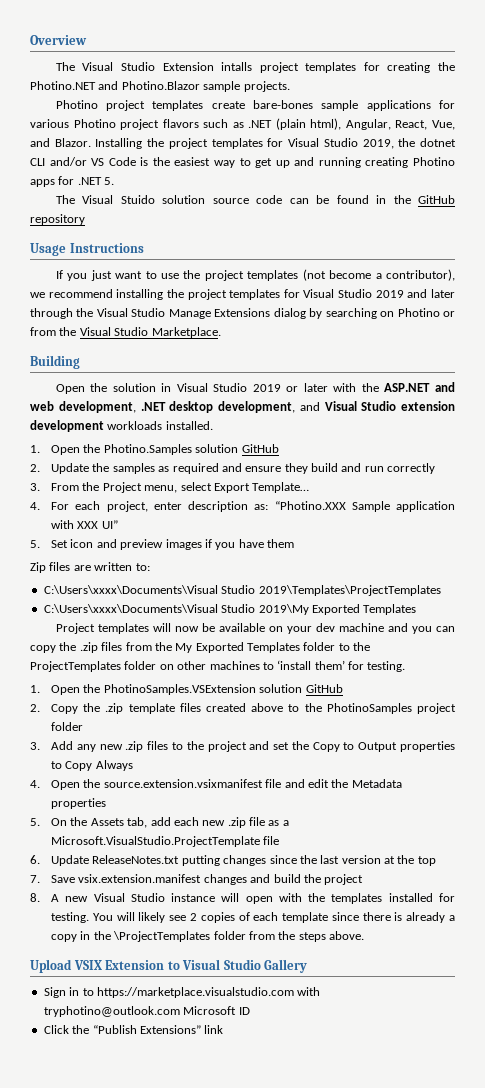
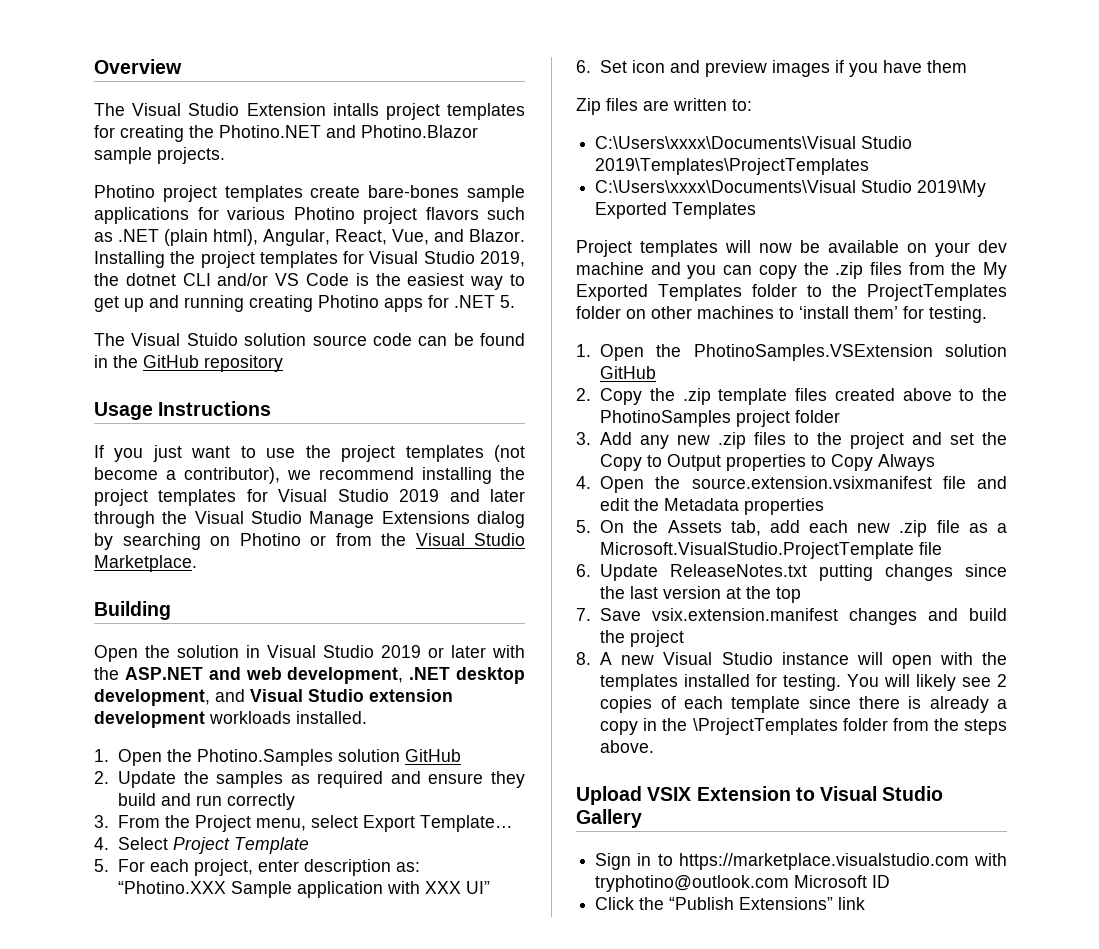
- 4. For each project, enter description as: “Photino.XXX Sample application with XXX UI”
+ 4. Select Project Template
+ 5. For each project, enter description as: “Photino.XXX Sample application with XXX UI”
- 5. Set icon and preview images if you have them
+ 6. Set icon and preview images if you have them

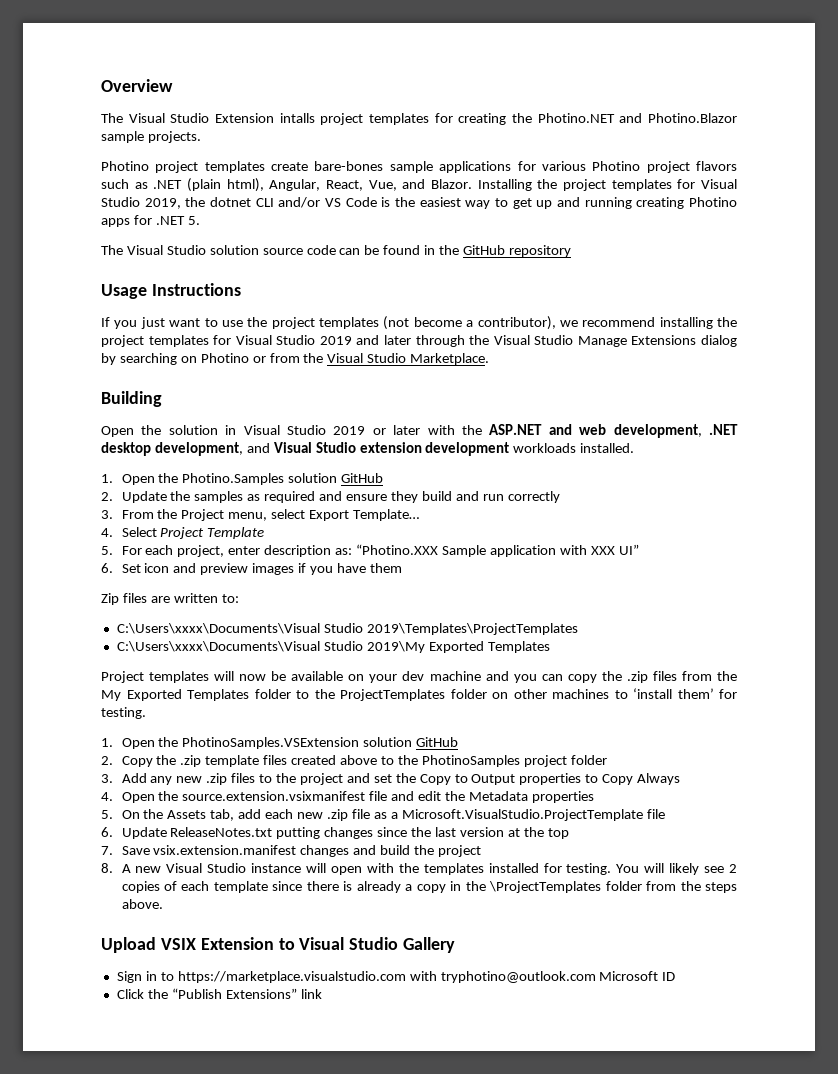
- The Visual Stuido solution source code can be found in the GitHub repository
+ The Visual Studio solution source code can be found in the GitHub repository

